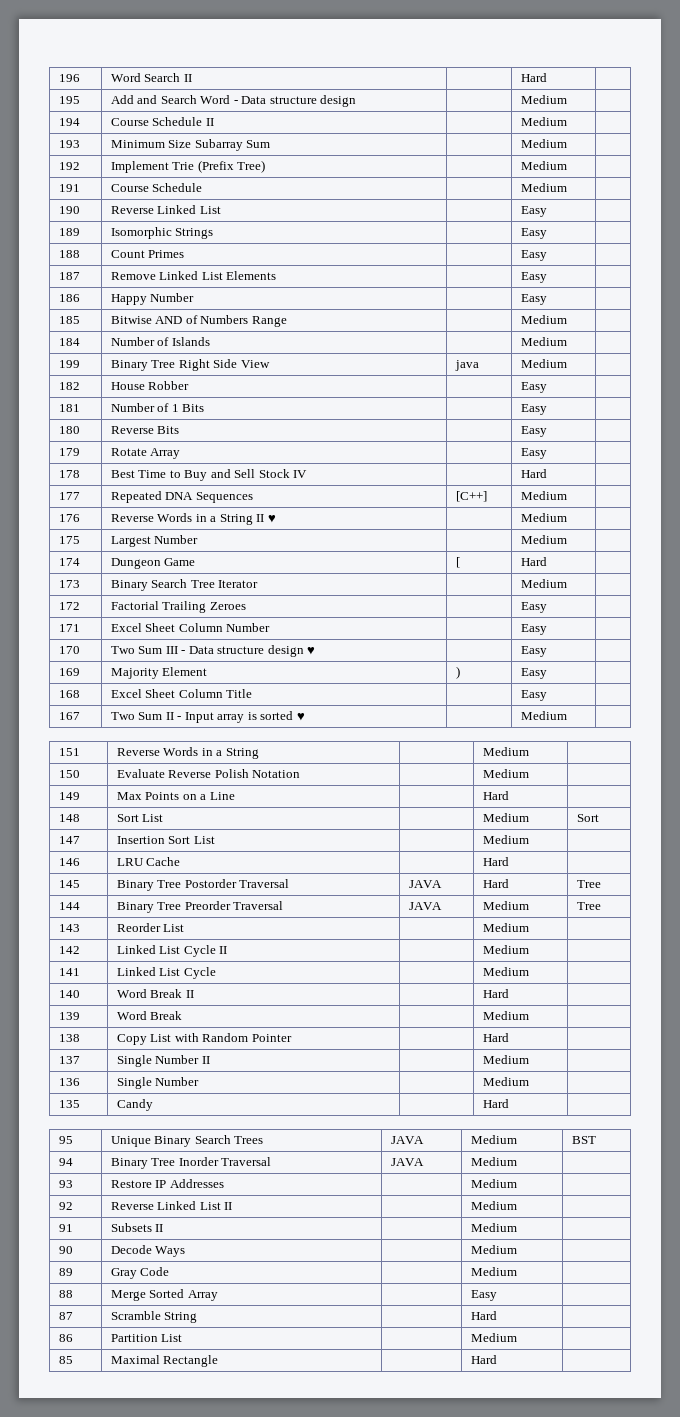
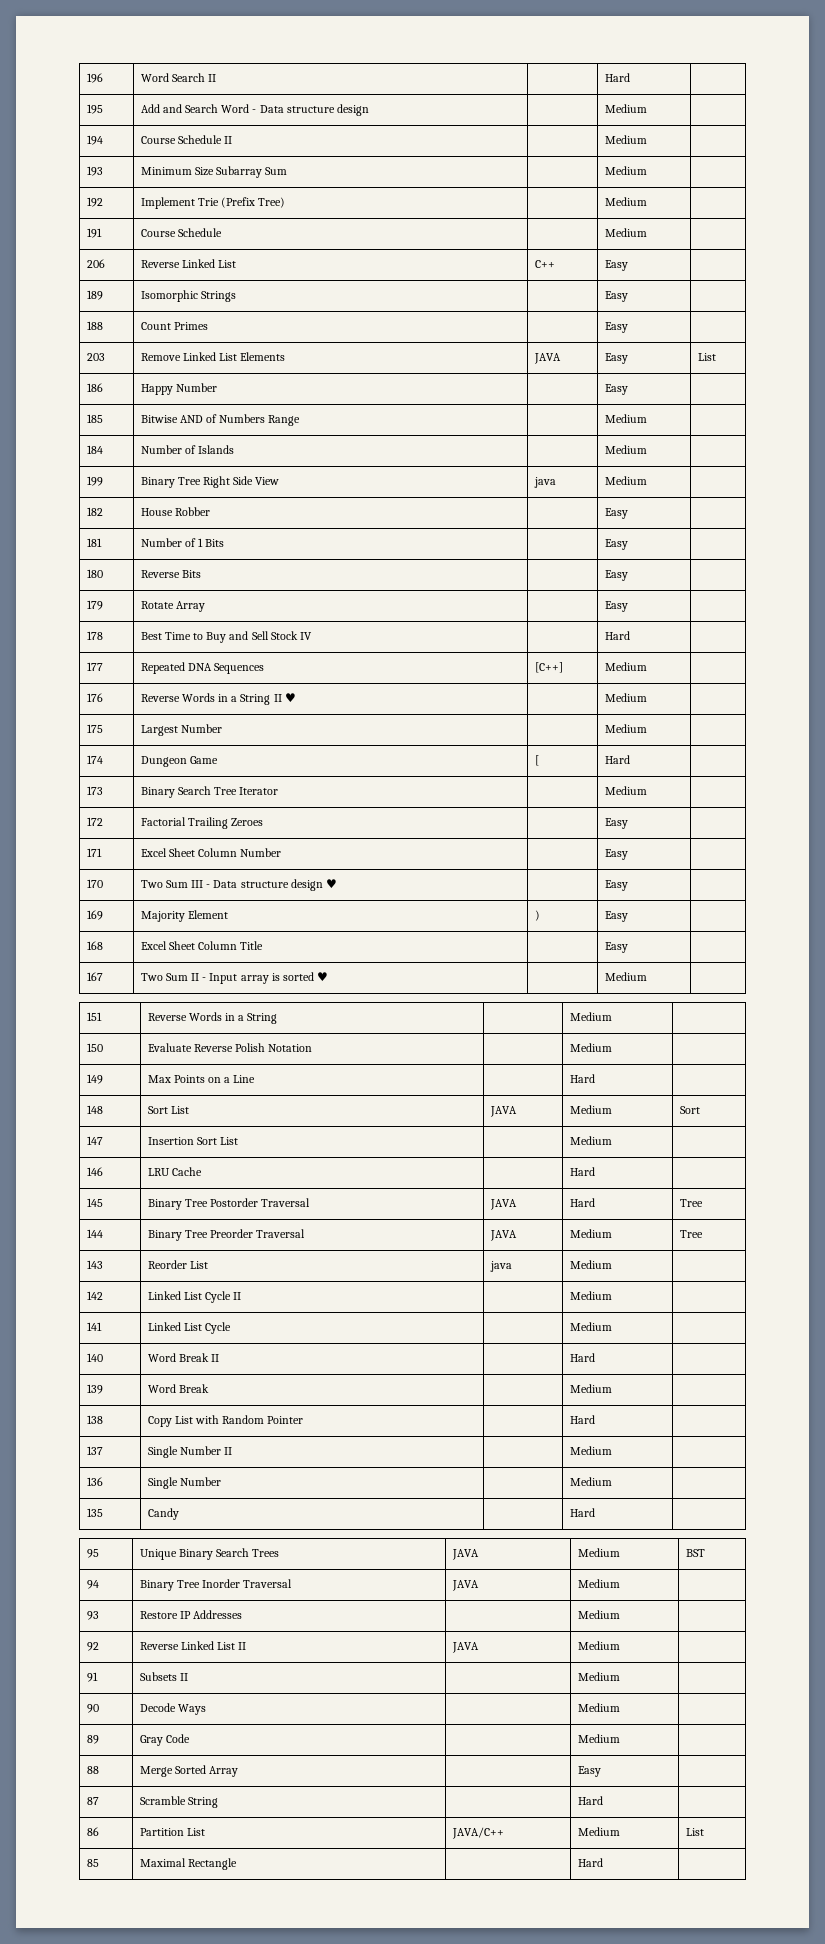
- 190 | Reverse Linked List | | Easy |
+ 206 | Reverse Linked List | C++ | Easy |
- 187 | Remove Linked List Elements | | Easy |
+ 203 | Remove Linked List Elements | JAVA | Easy | List
- 148 | Sort List | | Medium | Sort
+ 148 | Sort List | JAVA | Medium | Sort
- 143 | Reorder List | | Medium |
+ 143 | Reorder List | java | Medium |
- 92 | Reverse Linked List II | | Medium |
+ 92 | Reverse Linked List II | JAVA | Medium |
- 86 | Partition List | | Medium |
+ 86 | Partition List | JAVA/C++ | Medium | List

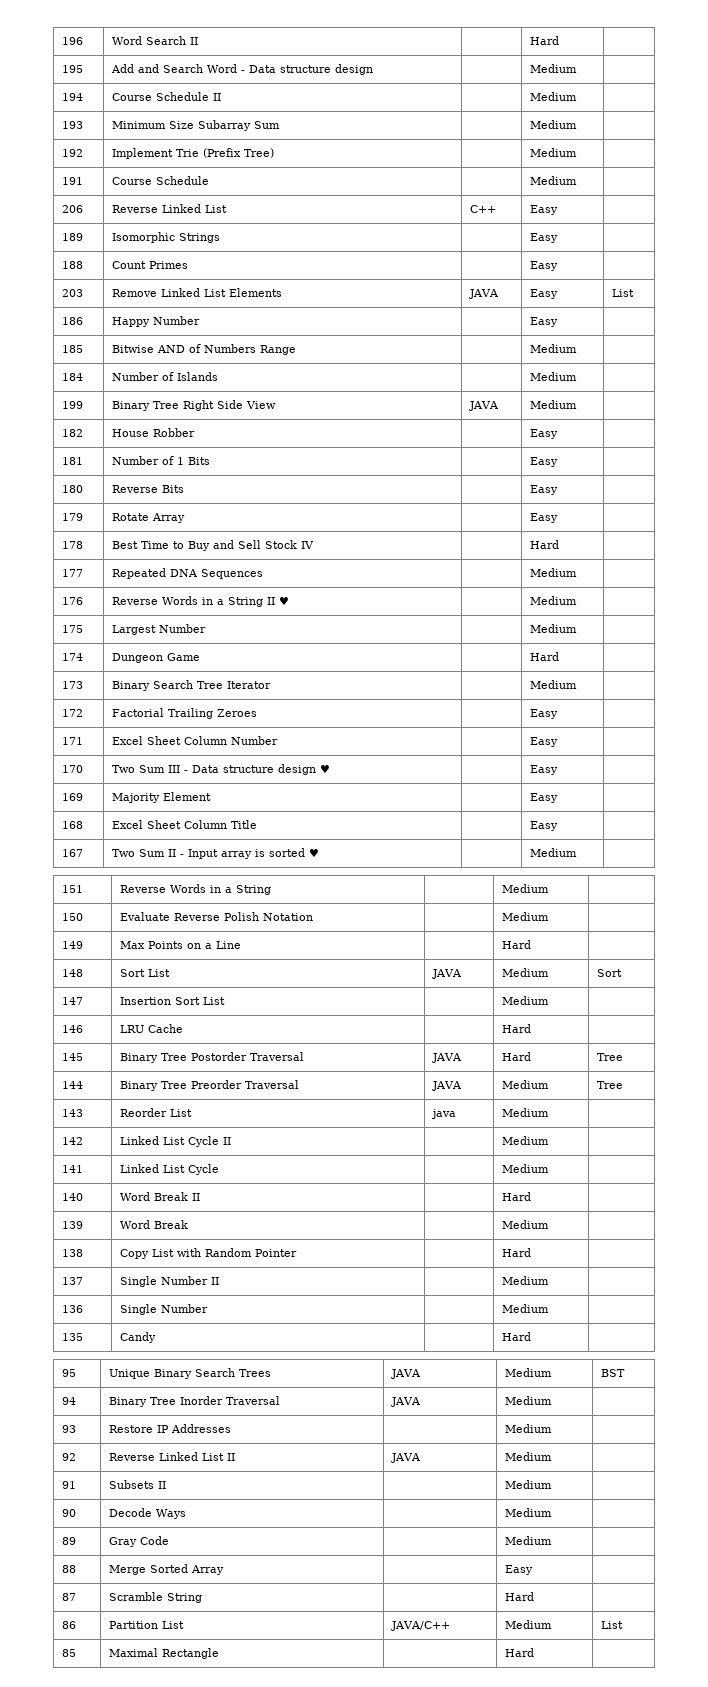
- 199 | Binary Tree Right Side View | java | Medium |
+ 199 | Binary Tree Right Side View | JAVA | Medium |
- 177 | Repeated DNA Sequences | [C++] | Medium |
+ 177 | Repeated DNA Sequences | | Medium |
- 174 | Dungeon Game | [ | Hard |
+ 174 | Dungeon Game | | Hard |
- 169 | Majority Element | ) | Easy |
+ 169 | Majority Element | | Easy |

